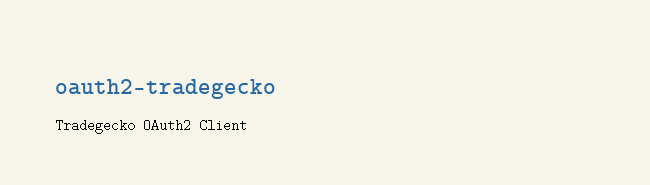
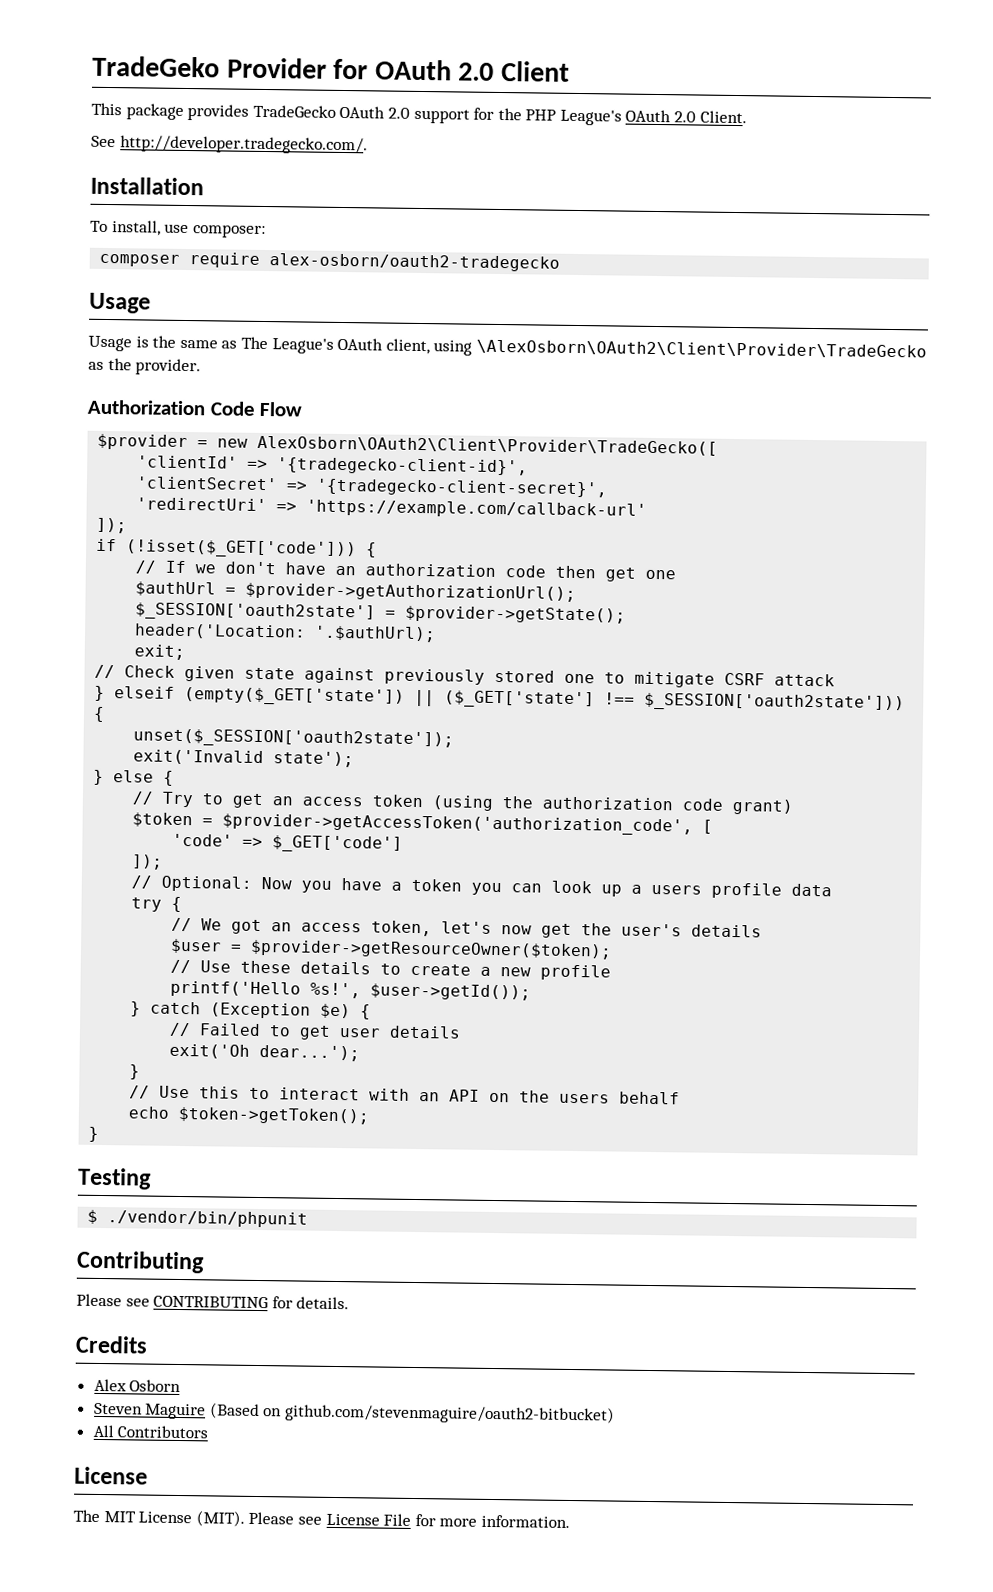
- oauth2-tradegecko
- Tradegecko OAuth2 Client
+ TradeGeko Provider for OAuth 2.0 Client
+ This package provides TradeGecko OAuth 2.0 support for the PHP League's OAuth 2.0 Client.
+ See http://developer.tradegecko.com/.
+ Installation
+ To install, use composer:
+ composer require alex-osborn/oauth2-tradegecko
+ Usage
+ Usage is the same as The League's OAuth client, using \AlexOsborn\OAuth2\Client\Provider\TradeGecko as the provider.
+ Authorization Code Flow
+ $provider = new AlexOsborn\OAuth2\Client\Provider\TradeGecko([
+ 'clientId' => '{tradegecko-client-id}',
+ 'clientSecret' => '{tradegecko-client-secret}',
+ 'redirectUri' => 'https://example.com/callback-url'
+ ]);
+ if (!isset($_GET['code'])) {
+ // If we don't have an authorization code then get one
+ $authUrl = $provider->getAuthorizationUrl();
+ $_SESSION['oauth2state'] = $provider->getState();
+ header('Location: '.$authUrl);
+ exit;
+ // Check given state against previously stored one to mitigate CSRF attack
+ } elseif (empty($_GET['state']) || ($_GET['state'] !== $_SESSION['oauth2state'])) {
+ unset($_SESSION['oauth2state']);
+ exit('Invalid state');
+ } else {
+ // Try to get an access token (using the authorization code grant)
+ $token = $provider->getAccessToken('authorization_code', [
+ 'code' => $_GET['code']
+ ]);
+ // Optional: Now you have a token you can look up a users profile data
+ try {
+ // We got an access token, let's now get the user's details
+ $user = $provider->getResourceOwner($token);
+ // Use these details to create a new profile
+ printf('Hello %s!', $user->getId());
+ } catch (Exception $e) {
+ // Failed to get user details
+ exit('Oh dear...');
+ }
+ // Use this to interact with an API on the users behalf
+ echo $token->getToken();
+ }
+ Testing
+ $ ./vendor/bin/phpunit
+ Contributing
+ Please see CONTRIBUTING for details.
+ Credits
+ Alex Osborn
+ Steven Maguire (Based on github.com/stevenmaguire/oauth2-bitbucket)
+ All Contributors
+ License
+ The MIT License (MIT). Please see License File for more information.

